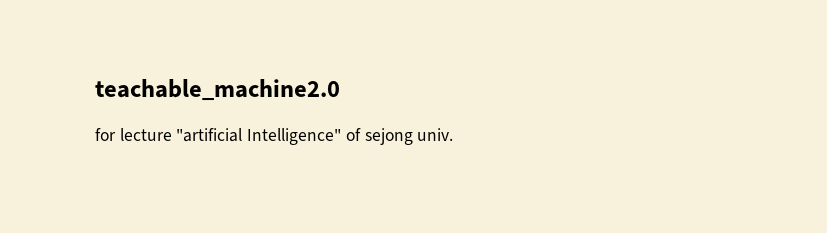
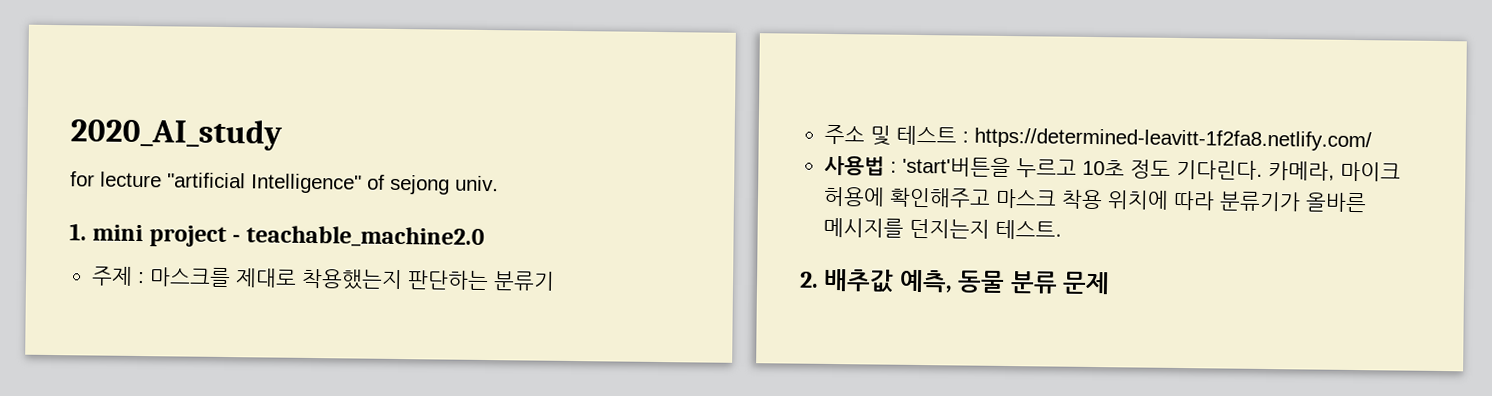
- teachable_machine2.0
+ 2020_AI_study
+ 1. mini project - teachable_machine2.0
+ 주제 : 마스크를 제대로 착용했는지 판단하는 분류기
+ 주소 및 테스트 : https://determined-leavitt-1f2fa8.netlify.com/
+ 사용법 : 'start'버튼을 누르고 10초 정도 기다린다. 카메라, 마이크 허용에 확인해주고 마스크 착용 위치에 따라 분류기가 올바른 메시지를 던지는지 테스트.
+ 2. 배추값 예측, 동물 분류 문제

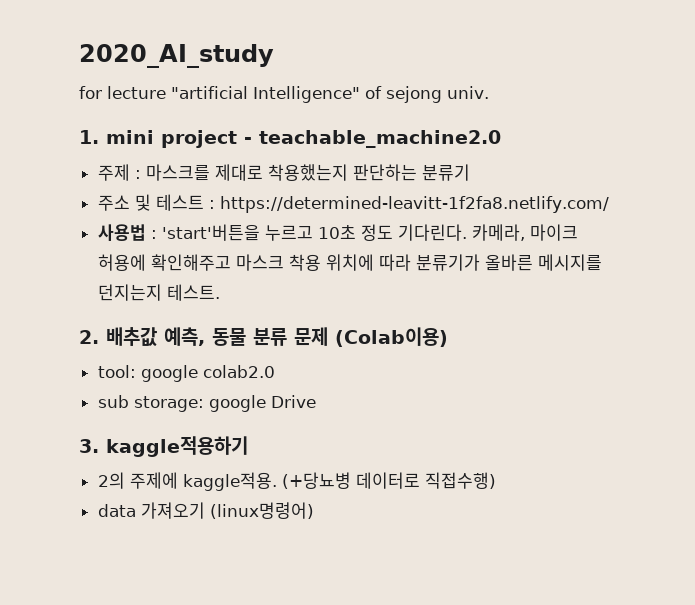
- 2. 배추값 예측, 동물 분류 문제
+ 2. 배추값 예측, 동물 분류 문제 (Colab이용)
+ tool: google colab2.0
+ sub storage: google Drive
+ 3. kaggle적용하기
+ 2의 주제에 kaggle적용. (+당뇨병 데이터로 직접수행)
+ data 가져오기 (linux명령어)

